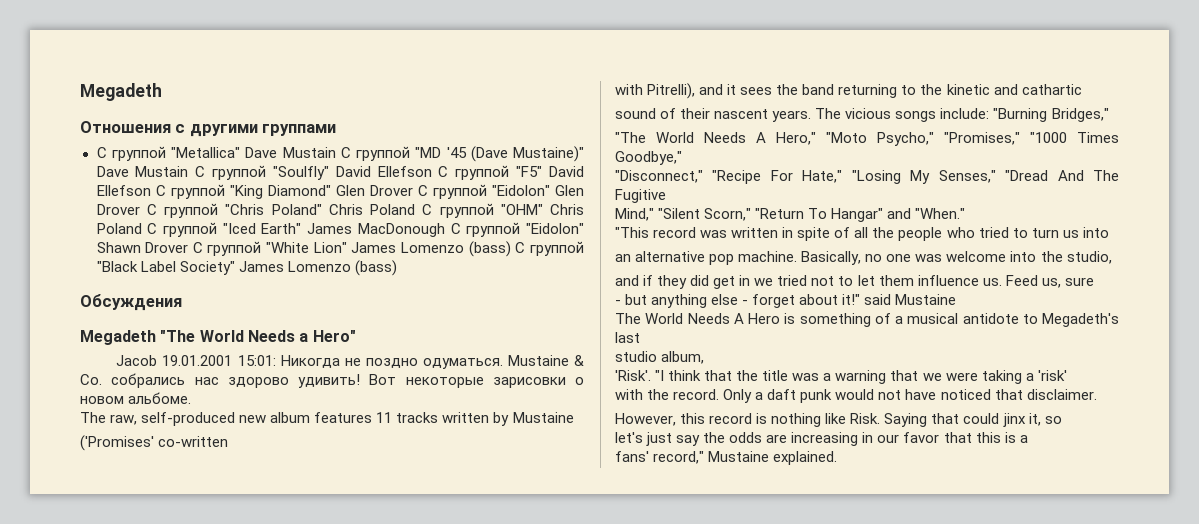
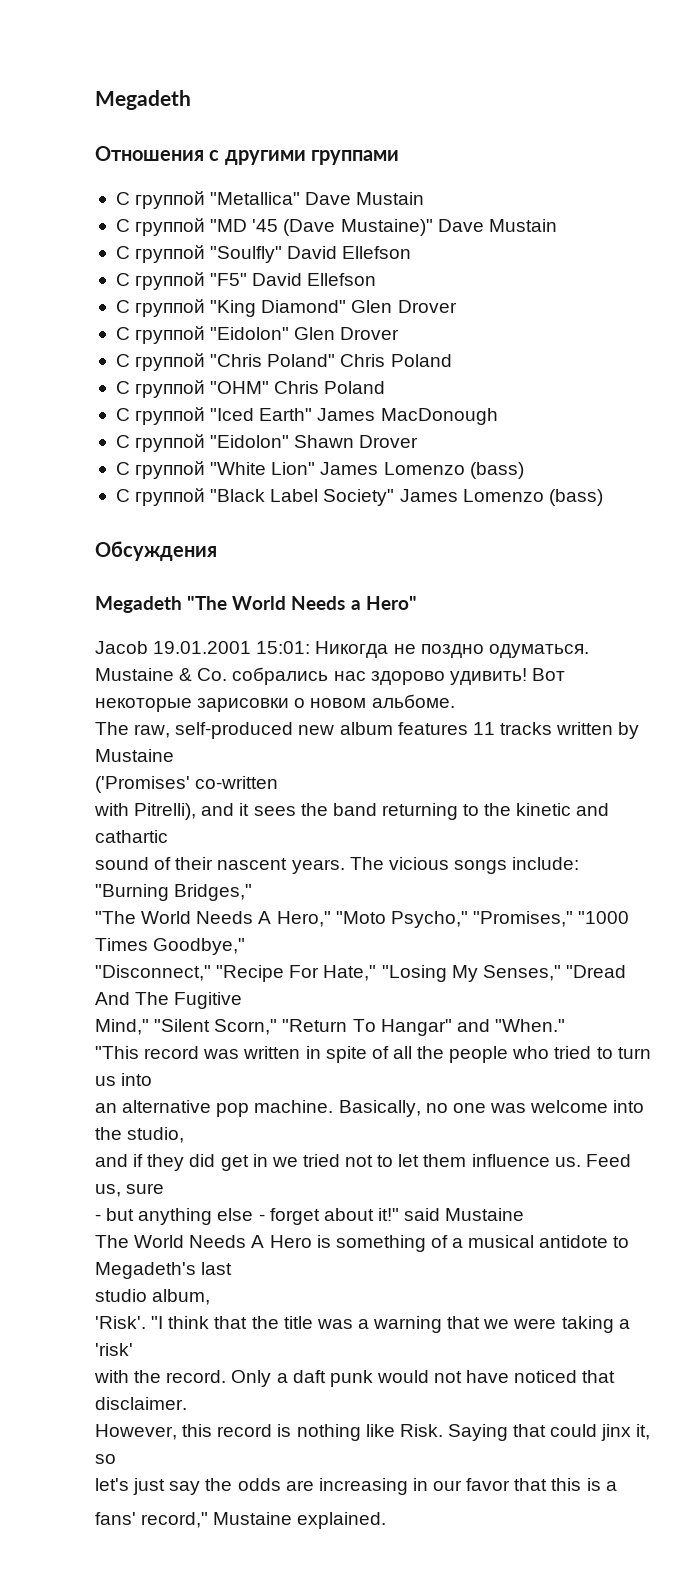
- C группой "Metallica" Dave Mustain C группой "MD '45 (Dave Mustaine)" Dave Mustain C группой "Soulfly" David Ellefson C группой "F5" David Ellefson C группой "King Diamond" Glen Drover C группой "Eidolon" Glen Drover C группой "Chris Poland" Chris Poland C группой "OHM" Chris Poland C группой "Iced Earth" James MacDonough C группой "Eidolon" Shawn Drover C группой "White Lion" James Lomenzo (bass) C группой "Black Label Society" James Lomenzo (bass)
+ C группой "Metallica" Dave Mustain
+ C группой "MD '45 (Dave Mustaine)" Dave Mustain
+ C группой "Soulfly" David Ellefson
+ C группой "F5" David Ellefson
+ C группой "King Diamond" Glen Drover
+ C группой "Eidolon" Glen Drover
+ C группой "Chris Poland" Chris Poland
+ C группой "OHM" Chris Poland
+ C группой "Iced Earth" James MacDonough
+ C группой "Eidolon" Shawn Drover
+ C группой "White Lion" James Lomenzo (bass)
+ C группой "Black Label Society" James Lomenzo (bass)

